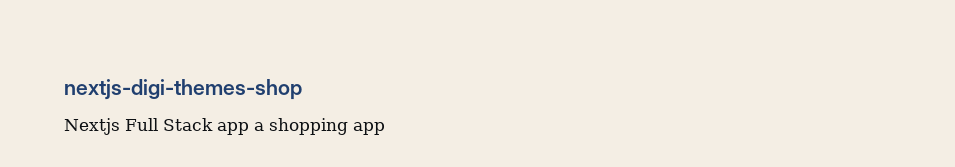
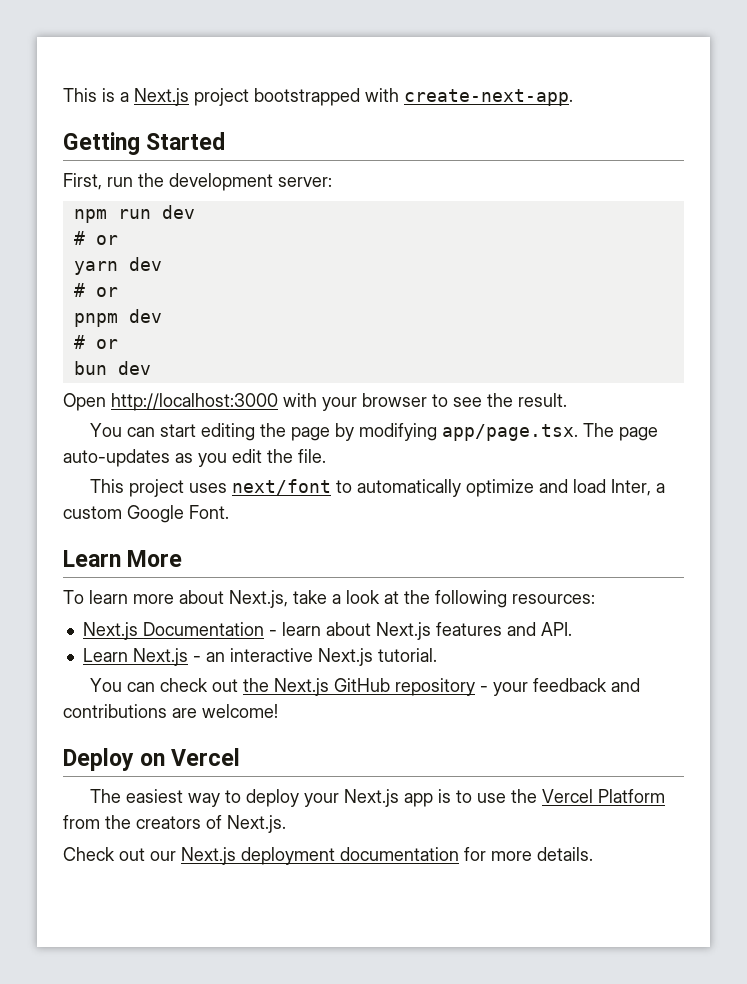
- nextjs-digi-themes-shop
- Nextjs Full Stack app a shopping app
+ This is a Next.js project bootstrapped with create-next-app.
+ Getting Started
+ First, run the development server:
+ npm run dev
+ # or
+ yarn dev
+ # or
+ pnpm dev
+ # or
+ bun dev
+ Open http://localhost:3000 with your browser to see the result.
+ You can start editing the page by modifying app/page.tsx. The page auto-updates as you edit the file.
+ This project uses next/font to automatically optimize and load Inter, a custom Google Font.
+ Learn More
+ To learn more about Next.js, take a look at the following resources:
+ Next.js Documentation - learn about Next.js features and API.
+ Learn Next.js - an interactive Next.js tutorial.
+ You can check out the Next.js GitHub repository - your feedback and contributions are welcome!
+ Deploy on Vercel
+ The easiest way to deploy your Next.js app is to use the Vercel Platform from the creators of Next.js.
+ Check out our Next.js deployment documentation for more details.

